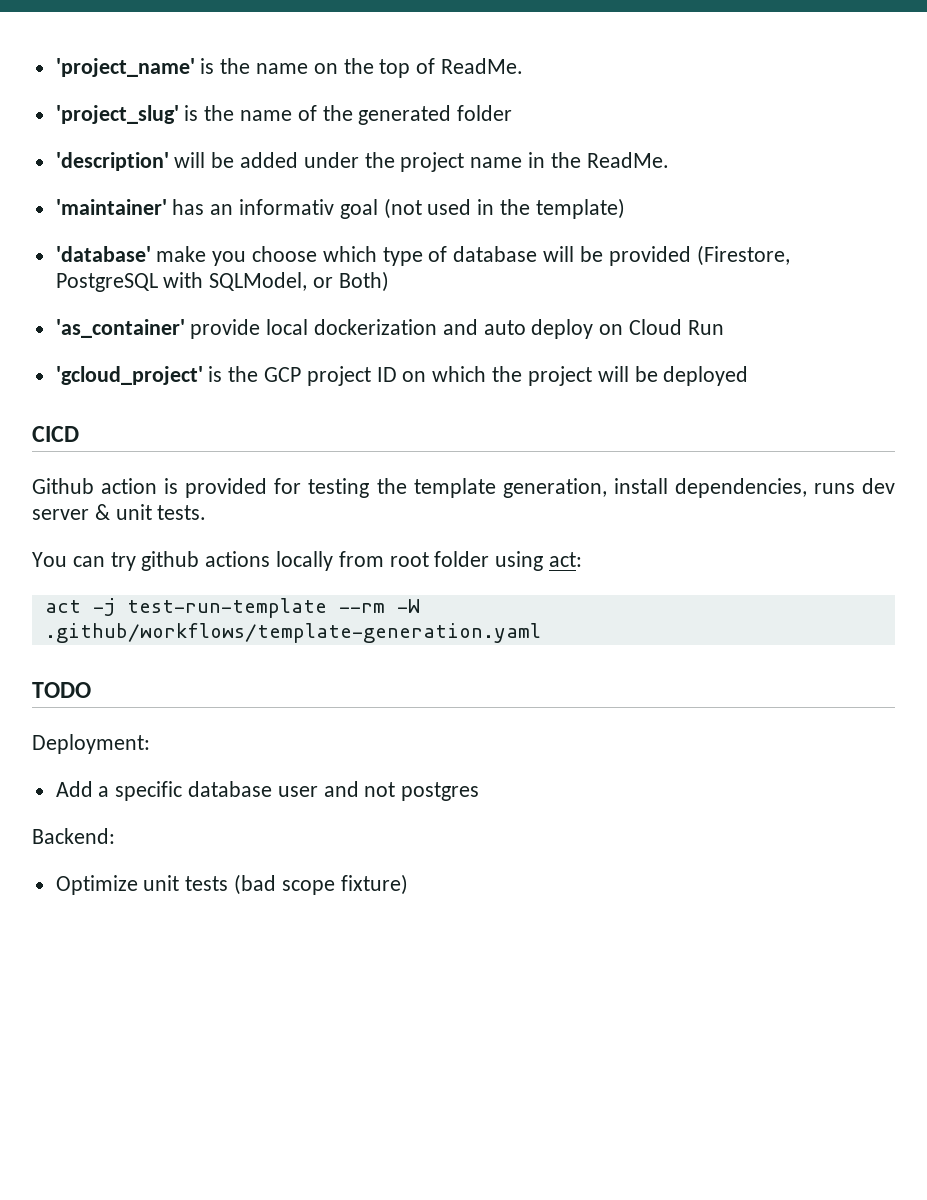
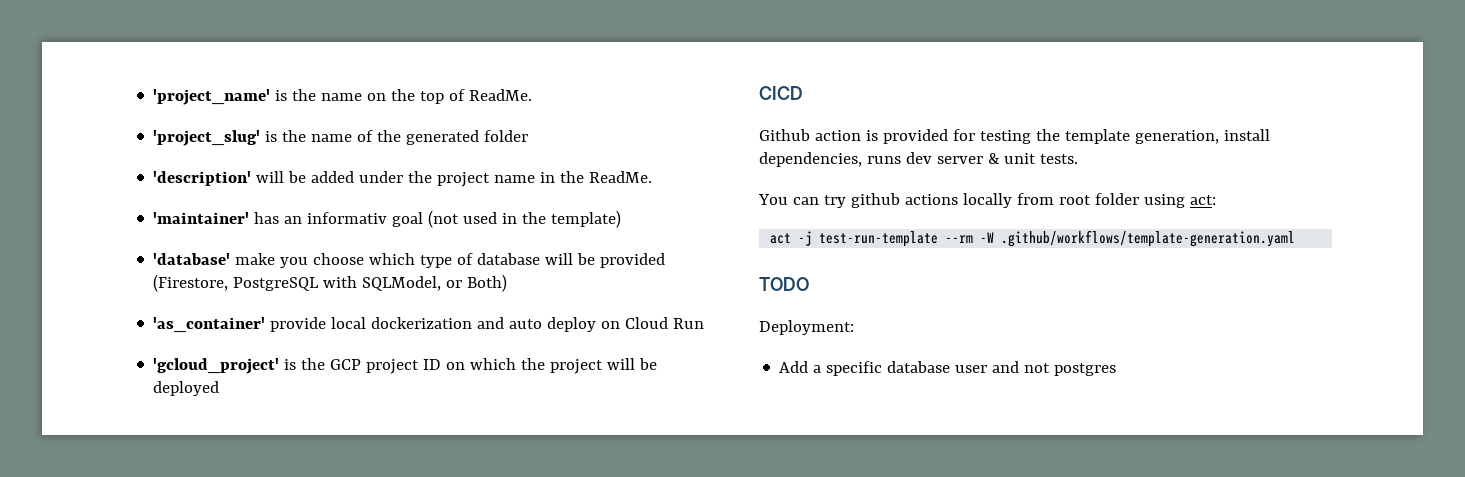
- Backend:
- Optimize unit tests (bad scope fixture)

